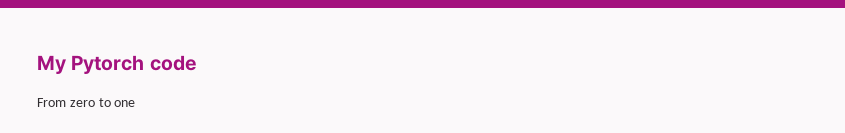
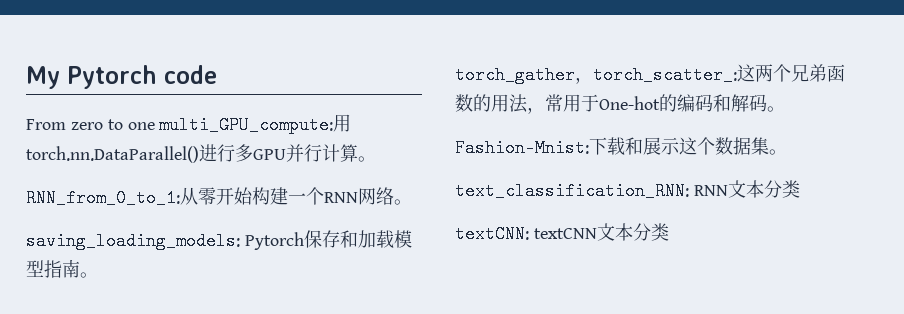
- From zero to one
+ From zero to one multi_GPU_compute:用torch.nn.DataParallel()进行多GPU并行计算。
+ RNN_from_0_to_1:从零开始构建一个RNN网络。
+ saving_loading_models: Pytorch保存和加载模型指南。
+ torch_gather，torch_scatter_:这两个兄弟函数的用法，常用于One-hot的编码和解码。
+ Fashion-Mnist:下载和展示这个数据集。
+ text_classification_RNN: RNN文本分类
+ textCNN: textCNN文本分类

